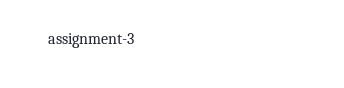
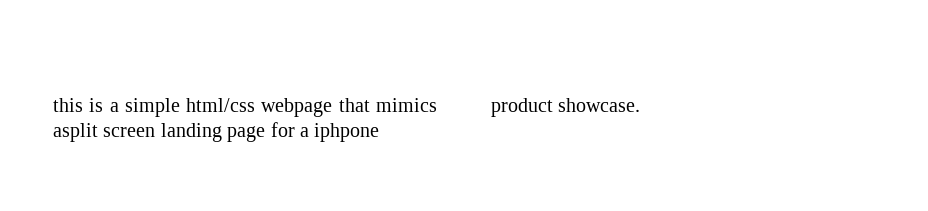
- assignment-3
+ this is a simple html/css webpage that mimics asplit screen landing page for a iphpone product showcase.

